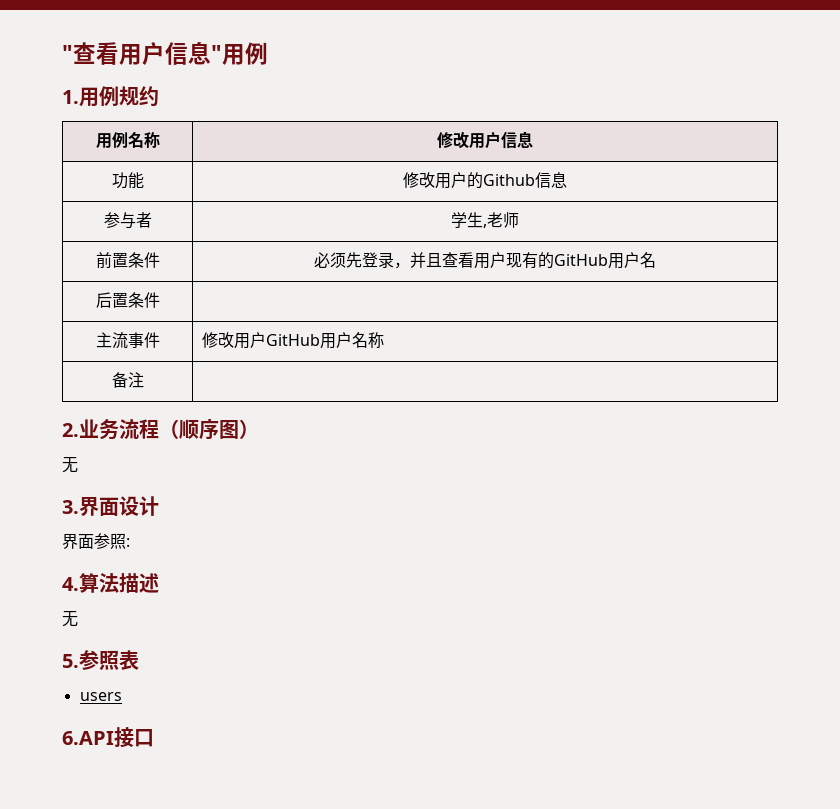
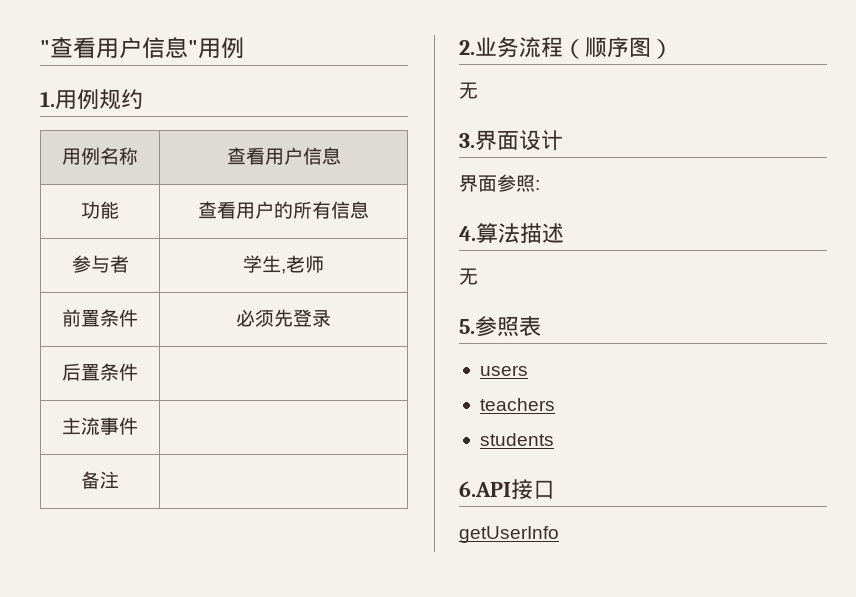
- 用例名称 | 修改用户信息
+ 用例名称 | 查看用户信息
- 功能 | 修改用户的Github信息
+ 功能 | 查看用户的所有信息
- 前置条件 | 必须先登录，并且查看用户现有的GitHub用户名
+ 前置条件 | 必须先登录
- 主流事件 | 修改用户GitHub用户名称
+ 主流事件 |
+ teachers
+ students
+ getUserInfo

